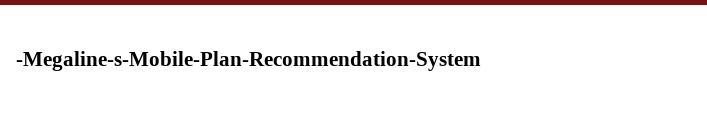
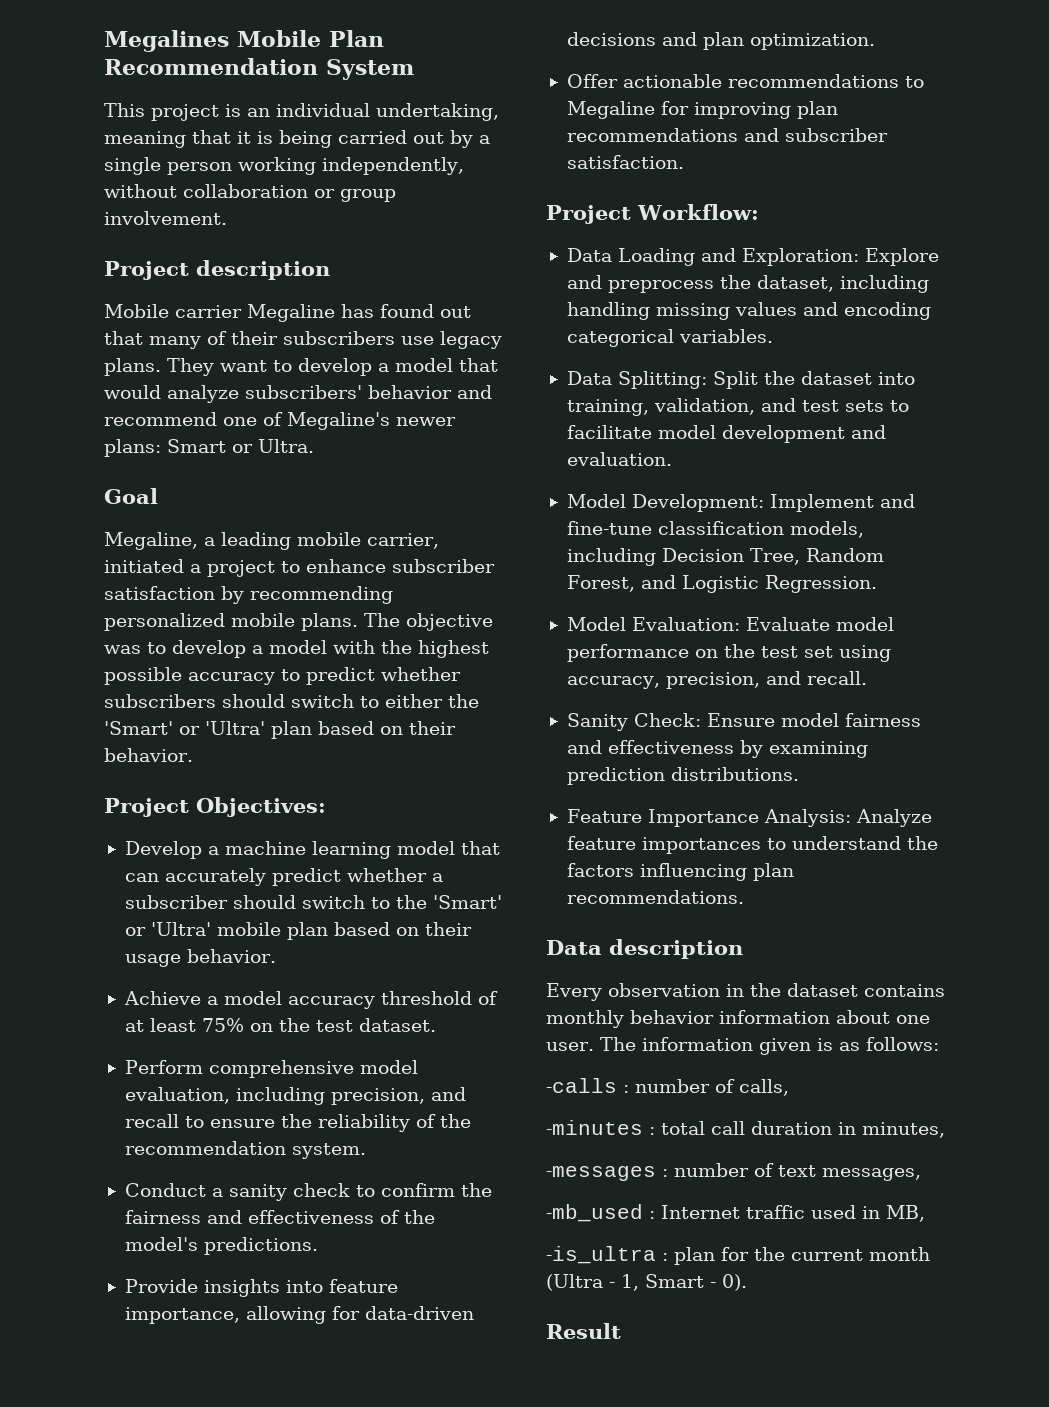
- -Megaline-s-Mobile-Plan-Recommendation-System
+ Megalines Mobile Plan Recommendation System
+ This project is an individual undertaking, meaning that it is being carried out by a single person working independently, without collaboration or group involvement.
+ Project description
+ Mobile carrier Megaline has found out that many of their subscribers use legacy plans. They want to develop a model that would analyze subscribers' behavior and recommend one of Megaline's newer plans: Smart or Ultra.
+ Goal
+ Megaline, a leading mobile carrier, initiated a project to enhance subscriber satisfaction by recommending personalized mobile plans. The objective was to develop a model with the highest possible accuracy to predict whether subscribers should switch to either the 'Smart' or 'Ultra' plan based on their behavior.
+ Project Objectives:
+ Develop a machine learning model that can accurately predict whether a subscriber should switch to the 'Smart' or 'Ultra' mobile plan based on their usage behavior.
+ Achieve a model accuracy threshold of at least 75% on the test dataset.
+ Perform comprehensive model evaluation, including precision, and recall to ensure the reliability of the recommendation system.
+ Conduct a sanity check to confirm the fairness and effectiveness of the model's predictions.
+ Provide insights into feature importance, allowing for data-driven decisions and plan optimization.
+ Offer actionable recommendations to Megaline for improving plan recommendations and subscriber satisfaction.
+ Project Workflow:
+ Data Loading and Exploration: Explore and preprocess the dataset, including handling missing values and encoding categorical variables.
+ Data Splitting: Split the dataset into training, validation, and test sets to facilitate model development and evaluation.
+ Model Development: Implement and fine-tune classification models, including Decision Tree, Random Forest, and Logistic Regression.
+ Model Evaluation: Evaluate model performance on the test set using accuracy, precision, and recall.
+ Sanity Check: Ensure model fairness and effectiveness by examining prediction distributions.
+ Feature Importance Analysis: Analyze feature importances to understand the factors influencing plan recommendations.
+ Data description
+ Every observation in the dataset contains monthly behavior information about one user. The information given is as follows:
+ -сalls : number of calls,
+ -minutes : total call duration in minutes,
+ -messages : number of text messages,
+ -mb_used : Internet traffic used in MB,
+ -is_ultra : plan for the current month (Ultra - 1, Smart - 0).
+ Result

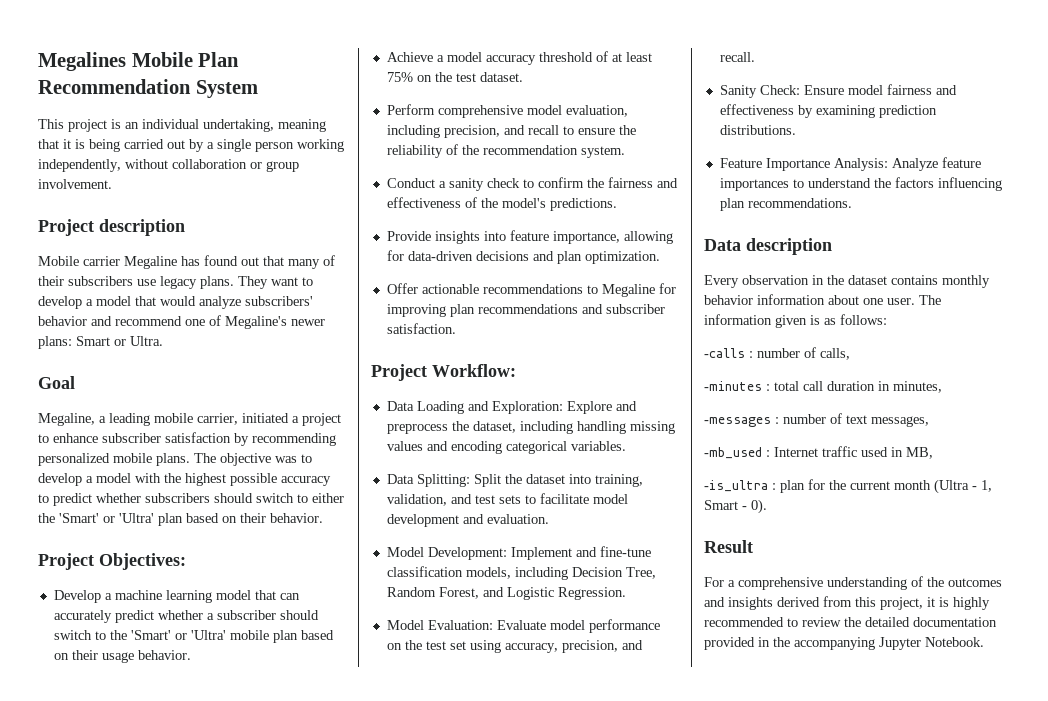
+ For a comprehensive understanding of the outcomes and insights derived from this project, it is highly recommended to review the detailed documentation provided in the accompanying Jupyter Notebook.

